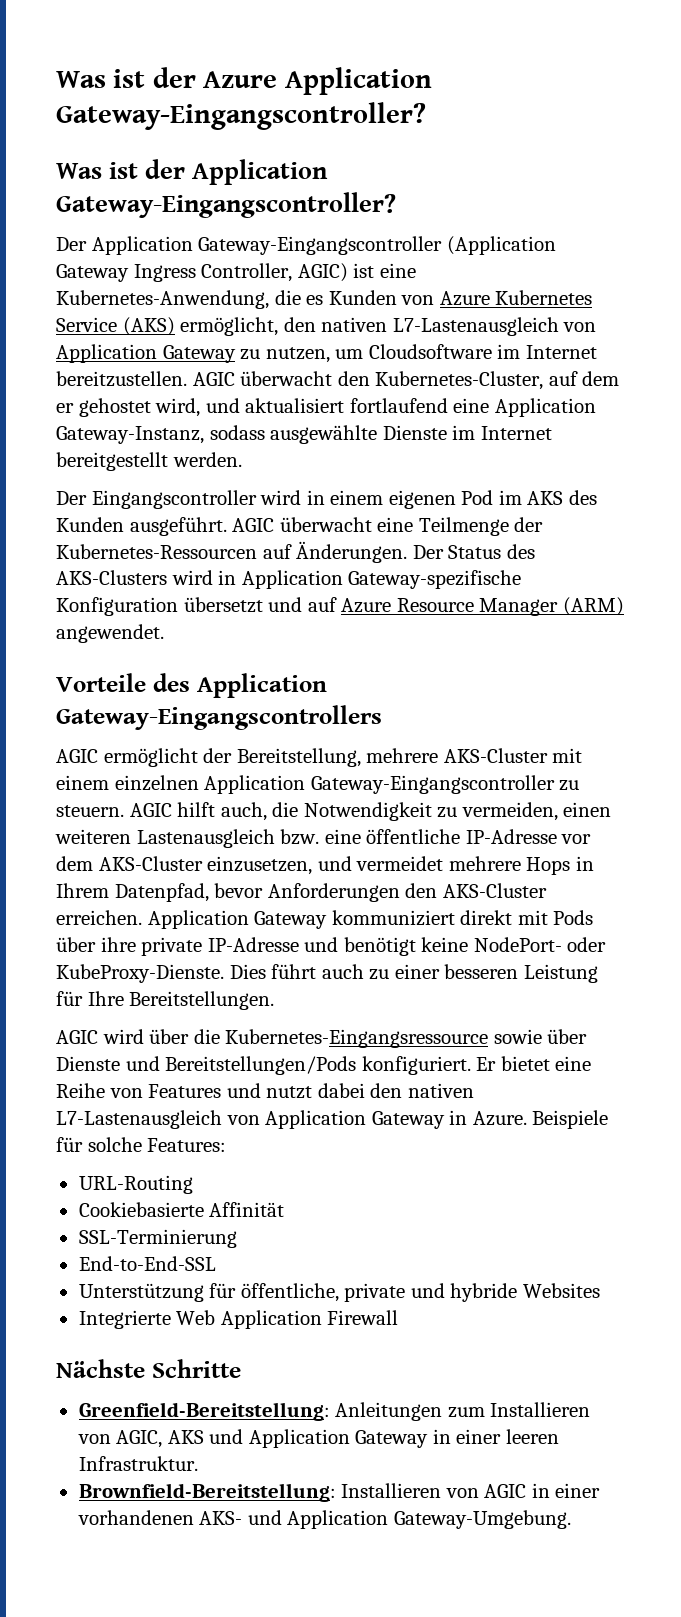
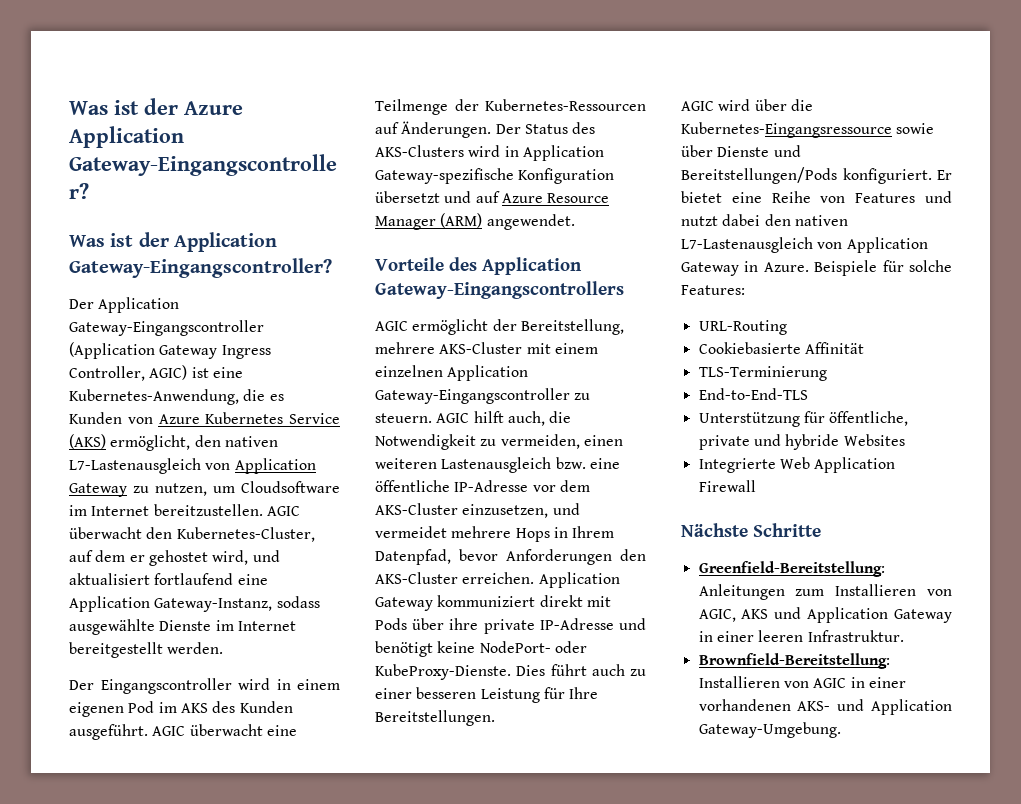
- SSL-Terminierung
- End-to-End-SSL
+ TLS-Terminierung
+ End-to-End-TLS

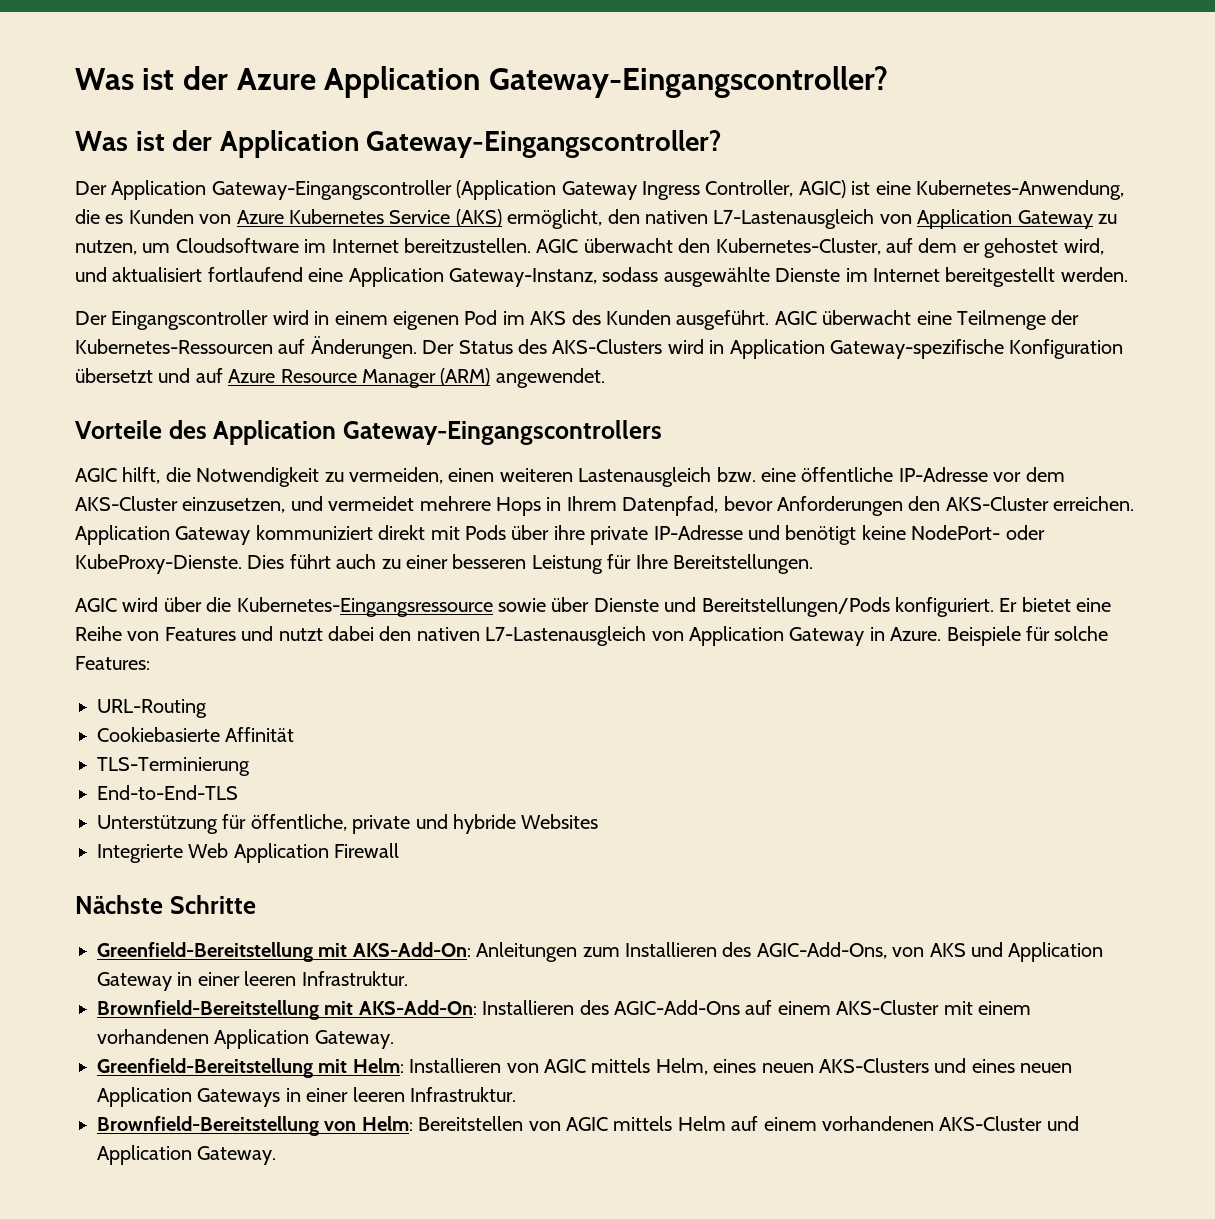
- AGIC ermöglicht der Bereitstellung, mehrere AKS-Cluster mit einem einzelnen Application Gateway-Eingangscontroller zu steuern. AGIC hilft auch, die Notwendigkeit zu vermeiden, einen weiteren Lastenausgleich bzw. eine öffentliche IP-Adresse vor dem AKS-Cluster einzusetzen, und vermeidet mehrere Hops in Ihrem Datenpfad, bevor Anforderungen den AKS-Cluster erreichen.
+ AGIC hilft, die Notwendigkeit zu vermeiden, einen weiteren Lastenausgleich bzw. eine öffentliche IP-Adresse vor dem AKS-Cluster einzusetzen, und vermeidet mehrere Hops in Ihrem Datenpfad, bevor Anforderungen den AKS-Cluster erreichen.
- Greenfield-Bereitstellung: Anleitungen zum Installieren von AGIC, AKS und Application Gateway in einer leeren Infrastruktur.
+ Greenfield-Bereitstellung mit AKS-Add-On: Anleitungen zum Installieren des AGIC-Add-Ons, von AKS und Application Gateway in einer leeren Infrastruktur.
- Brownfield-Bereitstellung: Installieren von AGIC in einer vorhandenen AKS- und Application Gateway-Umgebung.
+ Brownfield-Bereitstellung mit AKS-Add-On: Installieren des AGIC-Add-Ons auf einem AKS-Cluster mit einem vorhandenen Application Gateway.
+ Greenfield-Bereitstellung mit Helm: Installieren von AGIC mittels Helm, eines neuen AKS-Clusters und eines neuen Application Gateways in einer leeren Infrastruktur.
+ Brownfield-Bereitstellung von Helm: Bereitstellen von AGIC mittels Helm auf einem vorhandenen AKS-Cluster und Application Gateway.

